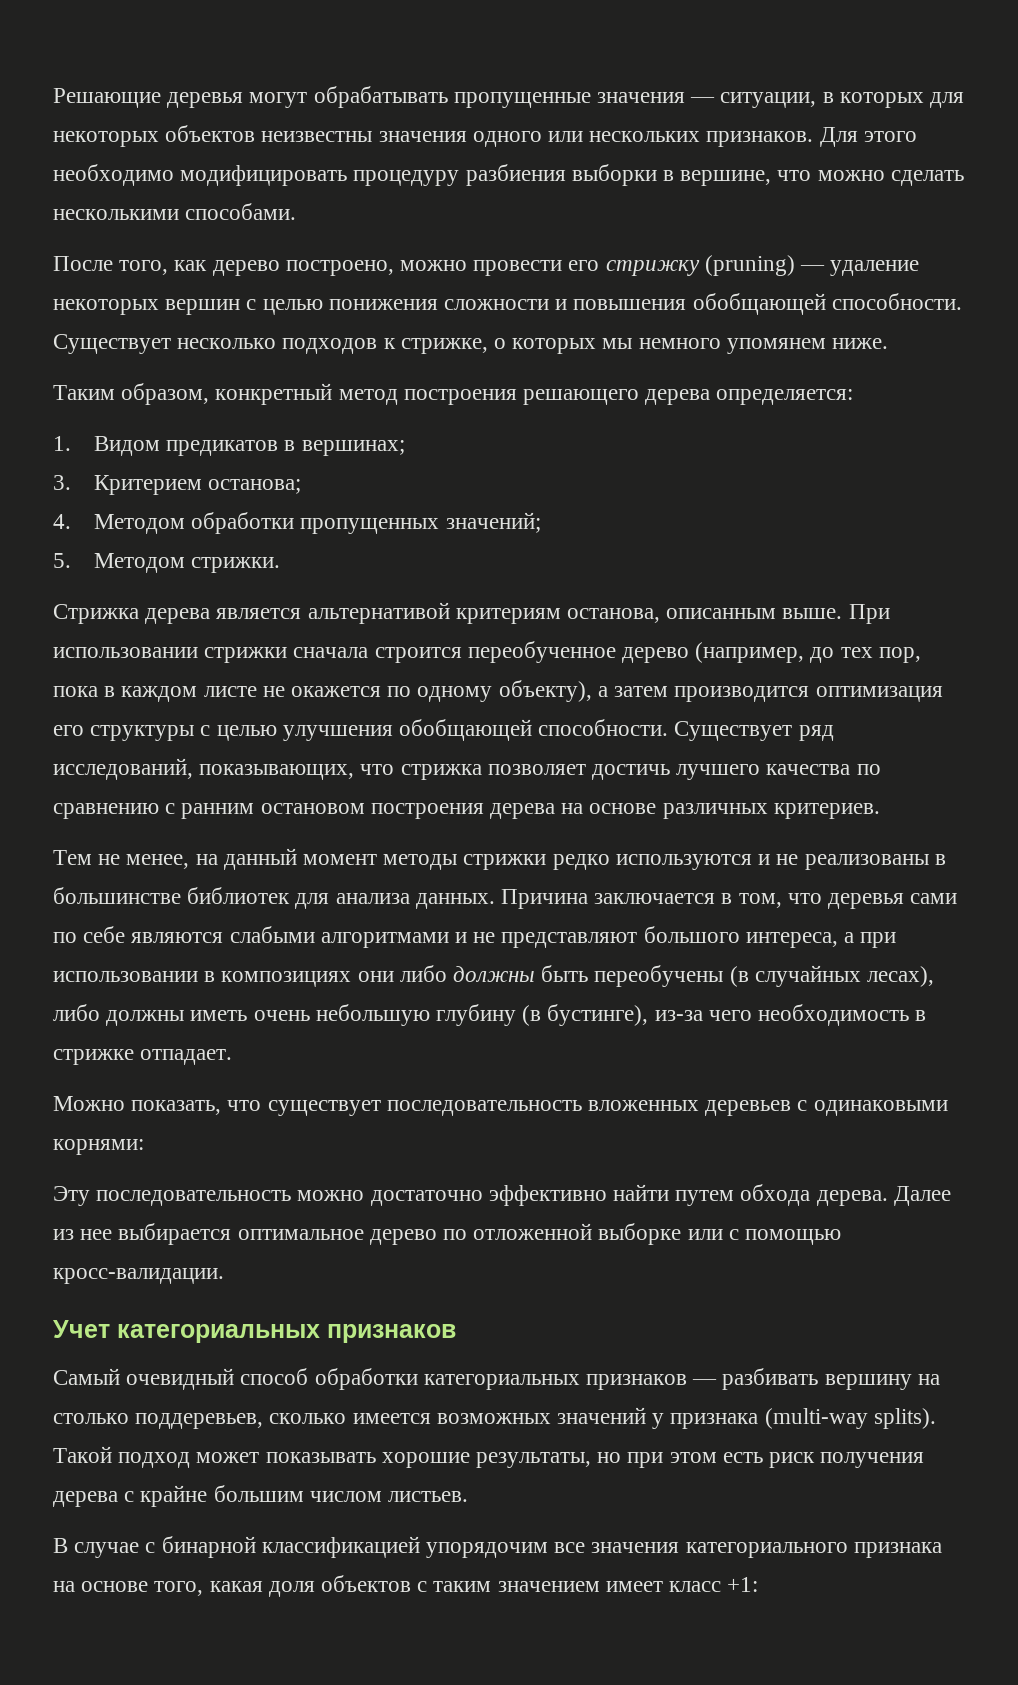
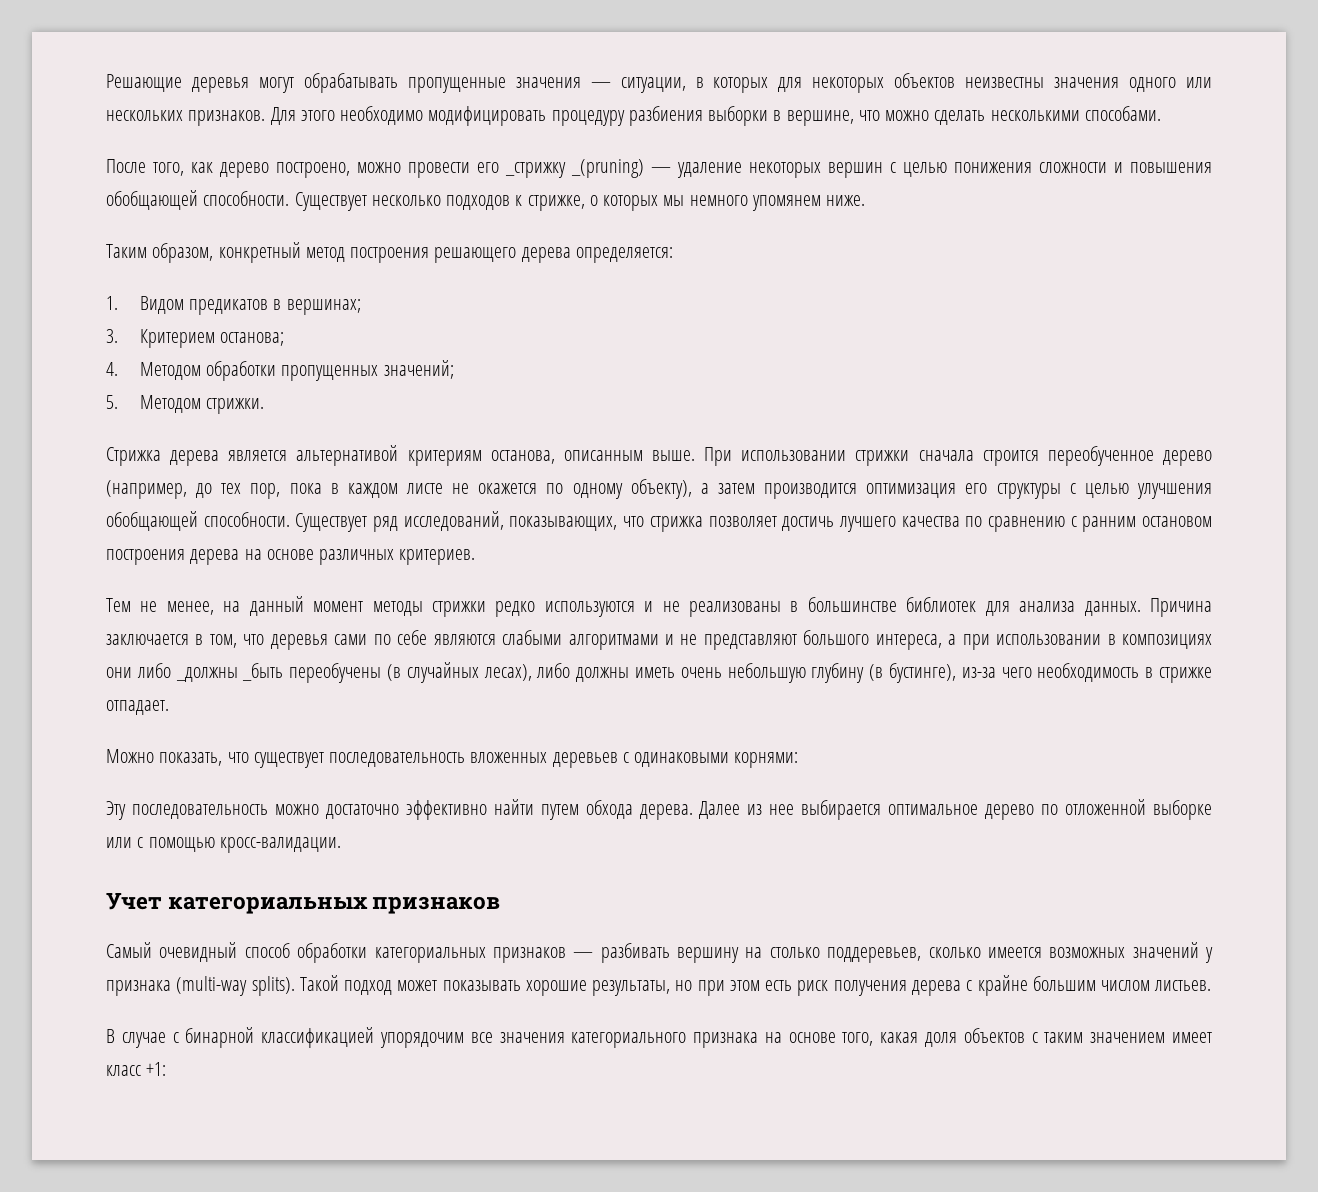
- После того, как дерево построено, можно провести его стрижку (pruning) — удаление некоторых вершин с целью понижения сложности и повышения обобщающей способности.
+ После того, как дерево построено, можно провести его _стрижку _(pruning) — удаление некоторых вершин с целью понижения сложности и повышения обобщающей способности.
- Причина заключается в том, что деревья сами по себе являются слабыми алгоритмами и не представляют большого интереса, а при использовании в композициях они либо должны быть переобучены (в случайных лесах), либо должны иметь очень небольшую глубину (в бустинге), из-за чего необходимость в стрижке отпадает.
+ Причина заключается в том, что деревья сами по себе являются слабыми алгоритмами и не представляют большого интереса, а при использовании в композициях они либо _должны _быть переобучены (в случайных лесах), либо должны иметь очень небольшую глубину (в бустинге), из-за чего необходимость в стрижке отпадает.

